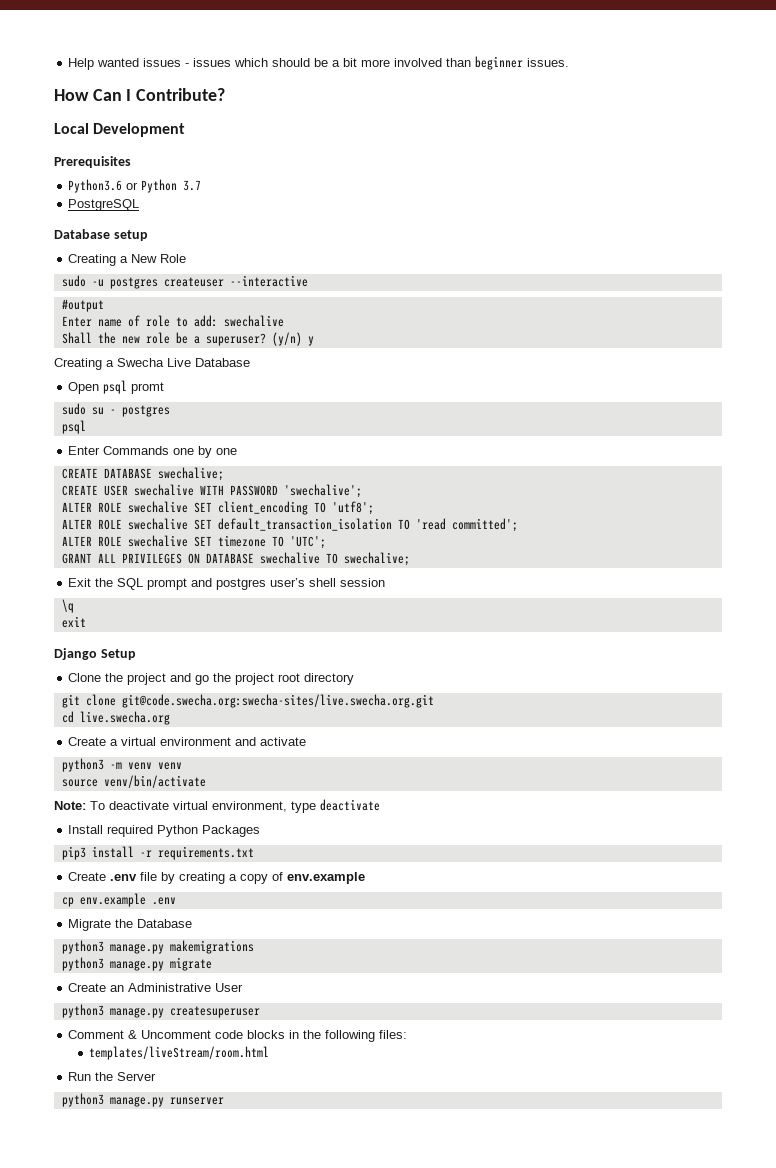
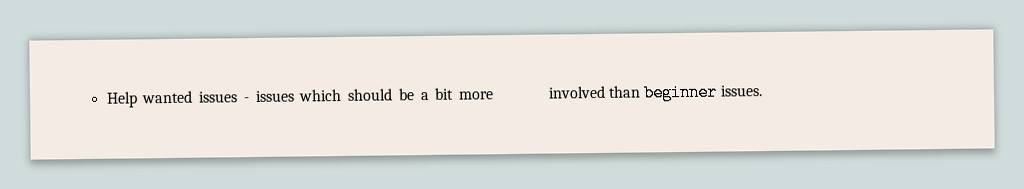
- How Can I Contribute?
- Local Development
- Prerequisites
- Python3.6 or Python 3.7
- PostgreSQL
- Database setup
- Creating a New Role
- sudo -u postgres createuser --interactive
- #output
- Enter name of role to add: swechalive
- Shall the new role be a superuser? (y/n) y
- Creating a Swecha Live Database
- Open psql promt
- sudo su - postgres
- psql
- Enter Commands one by one
- CREATE DATABASE swechalive;
- CREATE USER swechalive WITH PASSWORD 'swechalive';
- ALTER ROLE swechalive SET client_encoding TO 'utf8';
- ALTER ROLE swechalive SET default_transaction_isolation TO 'read committed';
- ALTER ROLE swechalive SET timezone TO 'UTC';
- GRANT ALL PRIVILEGES ON DATABASE swechalive TO swechalive;
- Exit the SQL prompt and postgres user’s shell session
- \q
- exit
- Django Setup
- Clone the project and go the project root directory
- git clone git@code.swecha.org:swecha-sites/live.swecha.org.git
- cd live.swecha.org
- Create a virtual environment and activate
- python3 -m venv venv
- source venv/bin/activate
- Note: To deactivate virtual environment, type deactivate
- Install required Python Packages
- pip3 install -r requirements.txt
- Create .env file by creating a copy of env.example
- cp env.example .env
- Migrate the Database
- python3 manage.py makemigrations
- python3 manage.py migrate
- Create an Administrative User
- python3 manage.py createsuperuser
- Comment & Uncomment code blocks in the following files:
- templates/liveStream/room.html
- Run the Server
- python3 manage.py runserver

